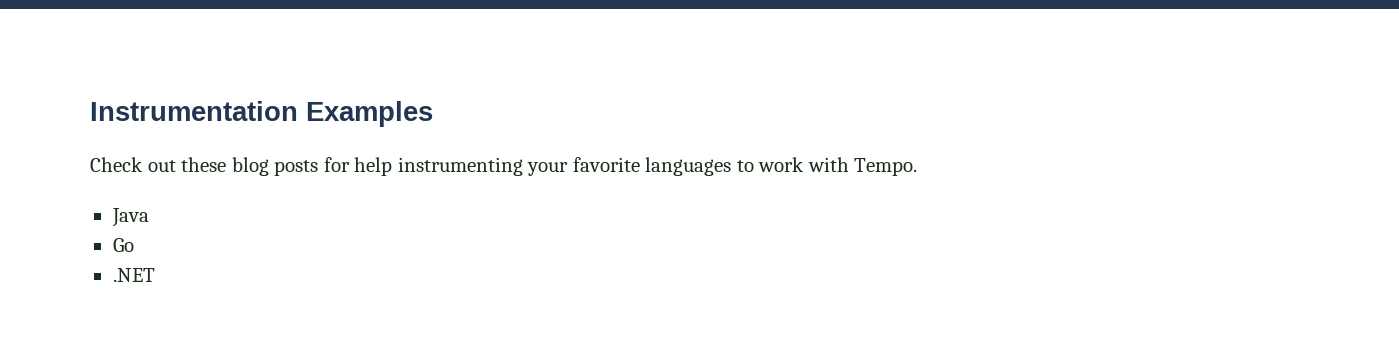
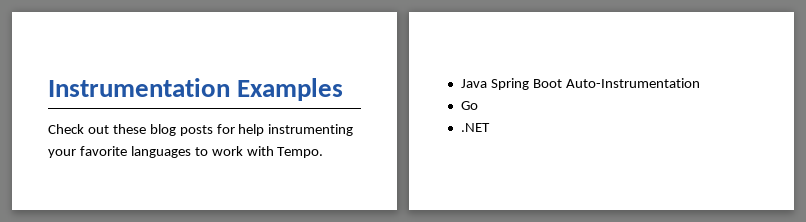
- Java
+ Java Spring Boot Auto-Instrumentation

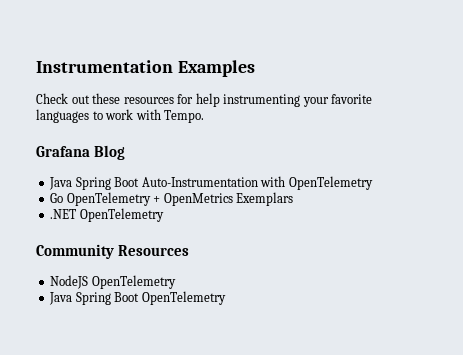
- Check out these blog posts for help instrumenting your favorite languages to work with Tempo.
+ Check out these resources for help instrumenting your favorite languages to work with Tempo.
+ Grafana Blog
- Java Spring Boot Auto-Instrumentation
+ Java Spring Boot Auto-Instrumentation with OpenTelemetry
- Go
- .NET
+ Go OpenTelemetry + OpenMetrics Exemplars
+ .NET OpenTelemetry
+ Community Resources
+ NodeJS OpenTelemetry
+ Java Spring Boot OpenTelemetry

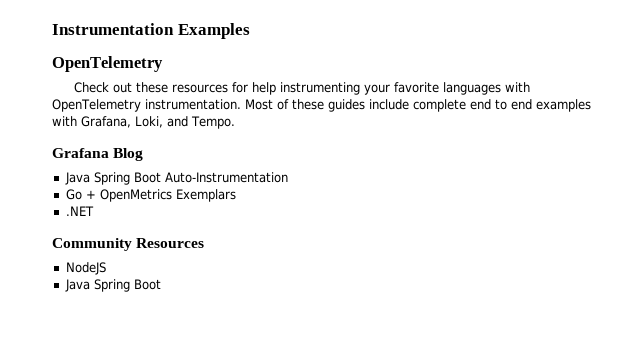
  Instrumentation Examples
+ OpenTelemetry
- Check out these resources for help instrumenting your favorite languages to work with Tempo.
+ Check out these resources for help instrumenting your favorite languages with OpenTelemetry instrumentation. Most of these guides include complete end to end examples with Grafana, Loki, and Tempo.
- Java Spring Boot Auto-Instrumentation with OpenTelemetry
+ Java Spring Boot Auto-Instrumentation
- Go OpenTelemetry + OpenMetrics Exemplars
+ Go + OpenMetrics Exemplars
- .NET OpenTelemetry
+ .NET
- NodeJS OpenTelemetry
- Java Spring Boot OpenTelemetry
+ NodeJS
+ Java Spring Boot

